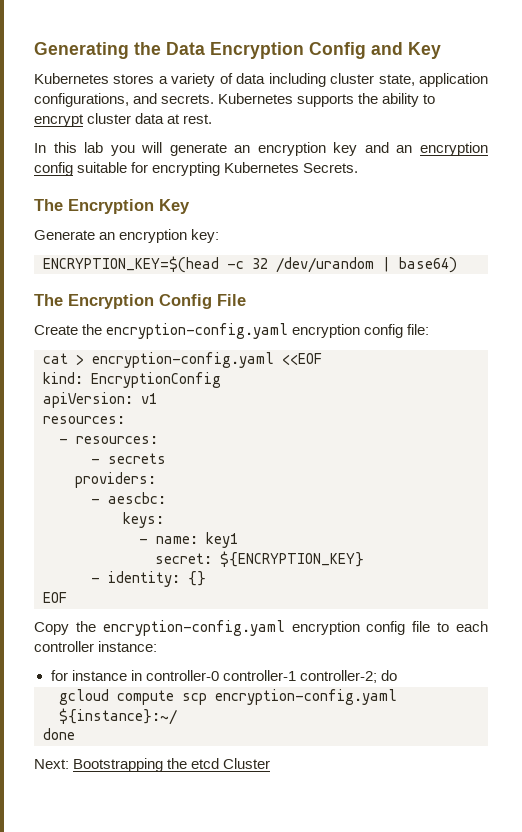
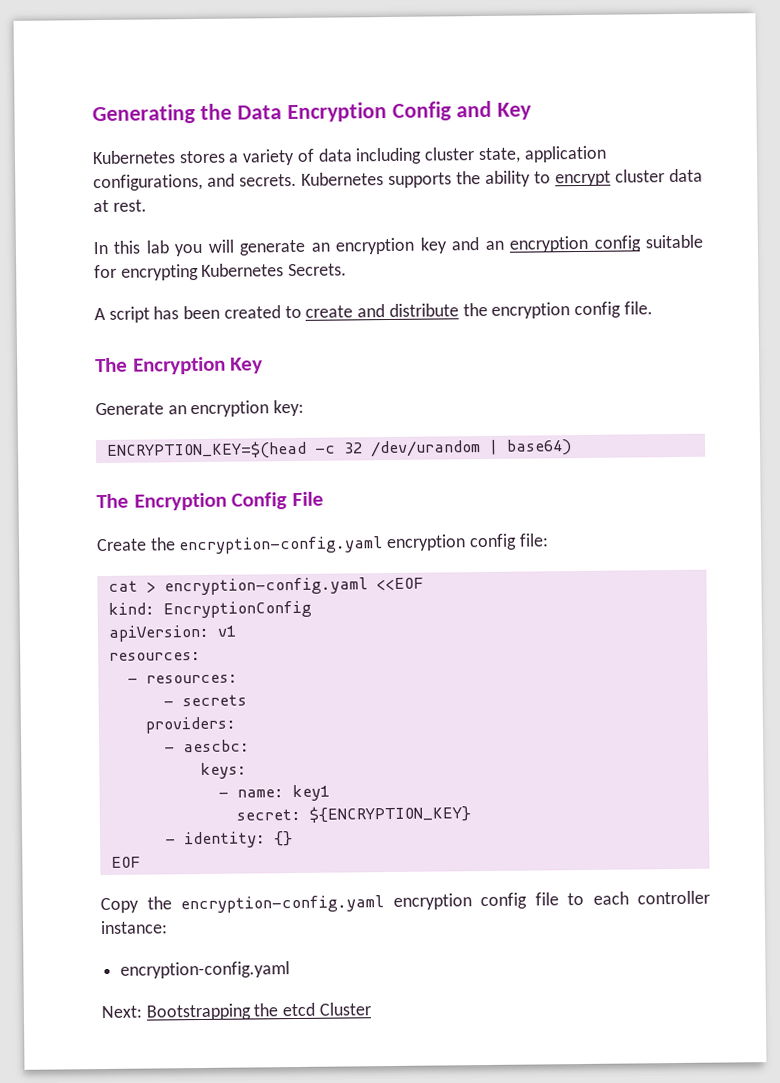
+ A script has been created to create and distribute the encryption config file.
  Copy the encryption-config.yaml encryption config file to each controller instance:
- for instance in controller-0 controller-1 controller-2; do
- gcloud compute scp encryption-config.yaml ${instance}:~/
- done
+ encryption-config.yaml

